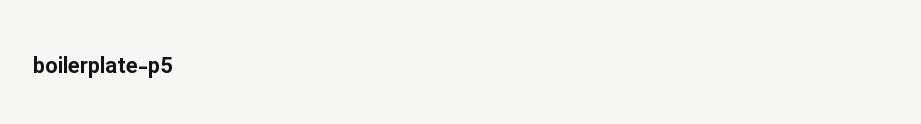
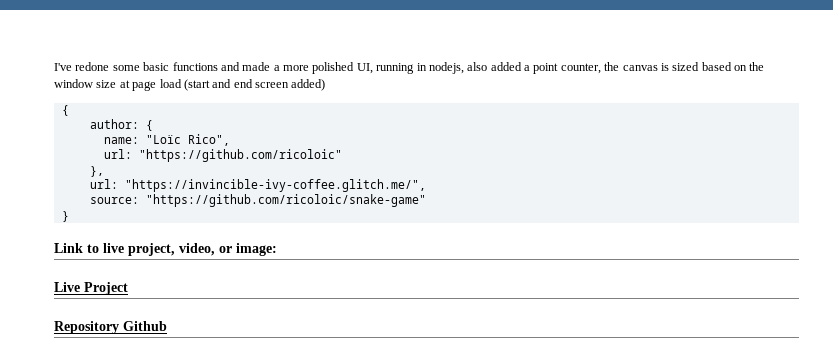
- boilerplate-p5
+ I've redone some basic functions and made a more polished UI, running in nodejs, also added a point counter, the canvas is sized based on the window size at page load (start and end screen added)
+ {
+ author: {
+ name: "Loïc Rico",
+ url: "https://github.com/ricoloic"
+ },
+ url: "https://invincible-ivy-coffee.glitch.me/",
+ source: "https://github.com/ricoloic/snake-game"
+ }
+ Link to live project, video, or image:
+ Live Project
+ Repository Github

